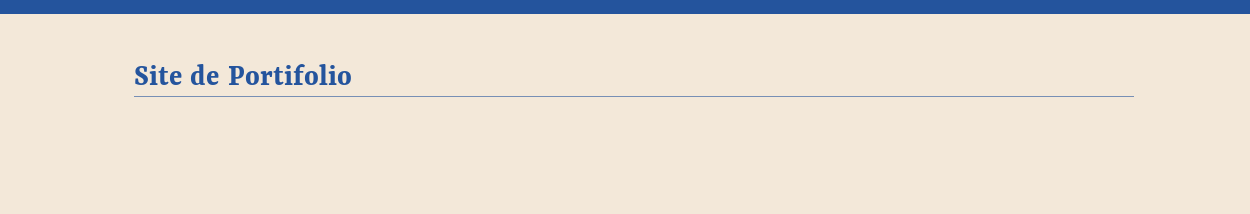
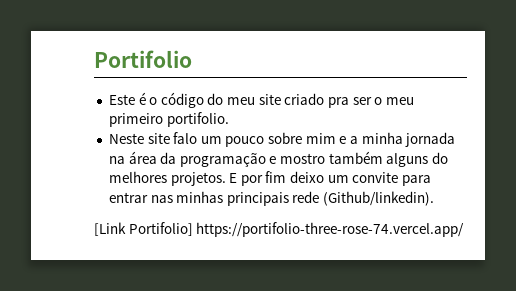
- Site de Portifolio
+ Portifolio
+ Este é o código do meu site criado pra ser o meu primeiro portifolio.
+ Neste site falo um pouco sobre mim e a minha jornada na área da programação e mostro também alguns do melhores projetos. E por fim deixo um convite para entrar nas minhas principais rede (Github/linkedin).
+ [Link Portifolio] https://portifolio-three-rose-74.vercel.app/

